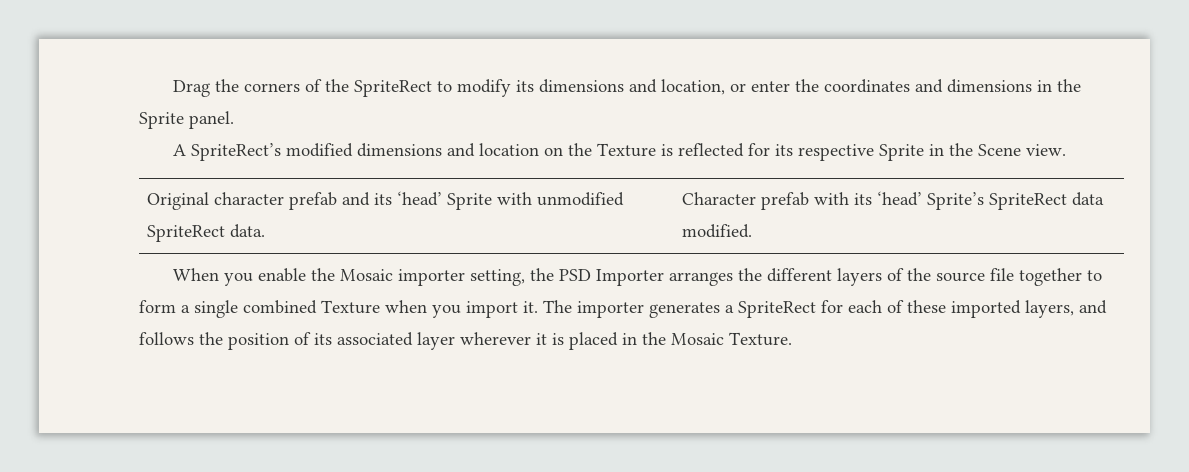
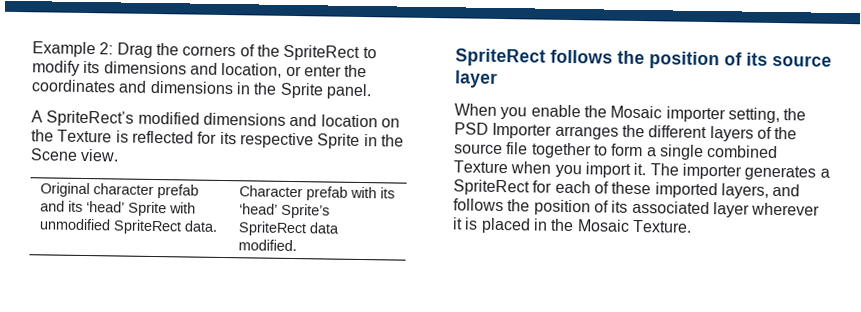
- Drag the corners of the SpriteRect to modify its dimensions and location, or enter the coordinates and dimensions in the Sprite panel.
+ Example 2: Drag the corners of the SpriteRect to modify its dimensions and location, or enter the coordinates and dimensions in the Sprite panel.
+ SpriteRect follows the position of its source layer

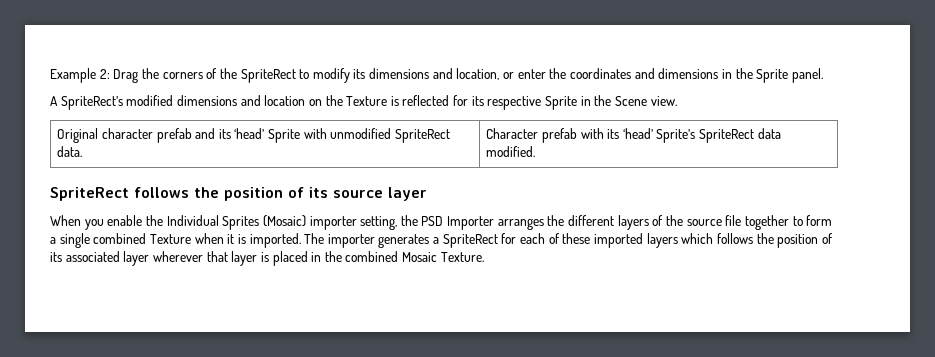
- When you enable the Mosaic importer setting, the PSD Importer arranges the different layers of the source file together to form a single combined Texture when you import it.
+ When you enable the Individual Sprites (Mosaic) importer setting, the PSD Importer arranges the different layers of the source file together to form a single combined Texture when it is imported.
- The importer generates a SpriteRect for each of these imported layers, and follows the position of its associated layer wherever it is placed in the Mosaic Texture.
+ The importer generates a SpriteRect for each of these imported layers which follows the position of its associated layer wherever that layer is placed in the combined Mosaic Texture.

